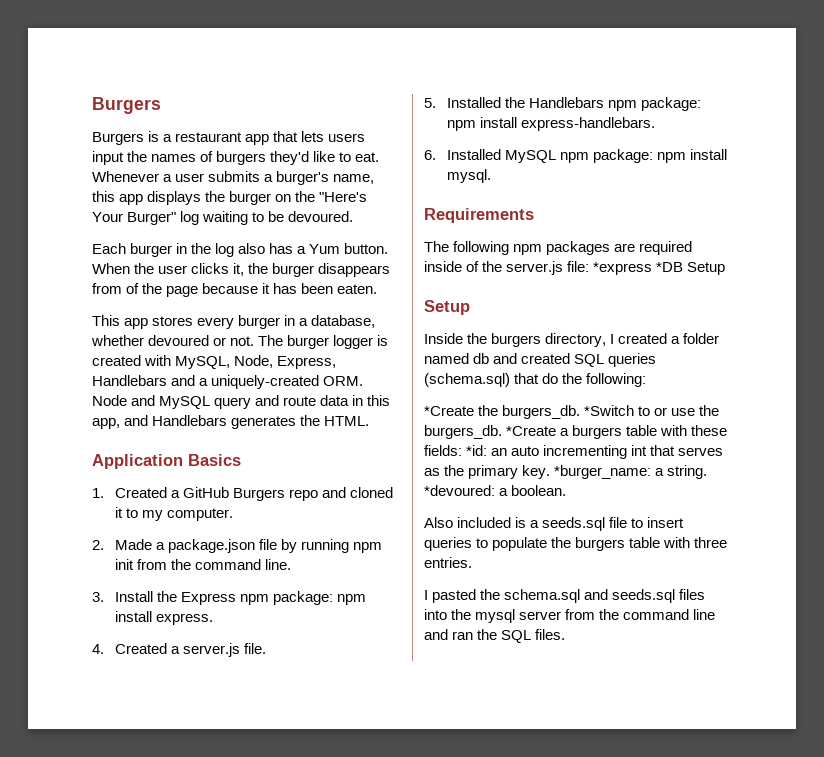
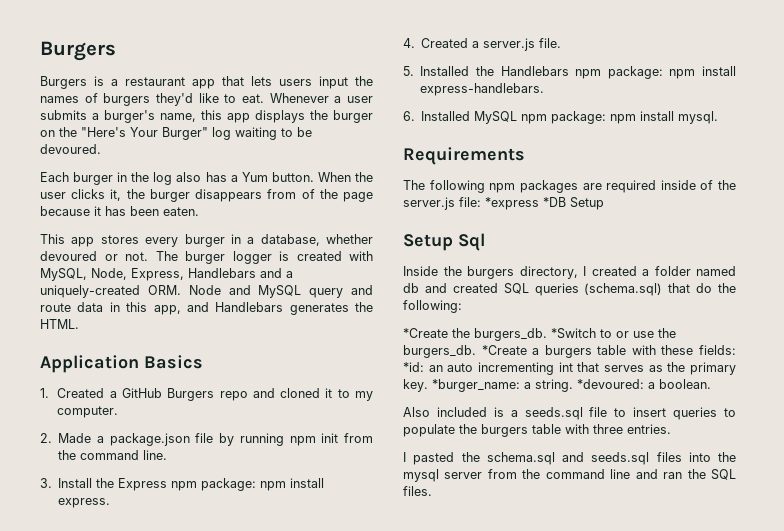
  The following npm packages are required inside of the server.js file: *express *DB Setup
- Setup
+ Setup Sql

